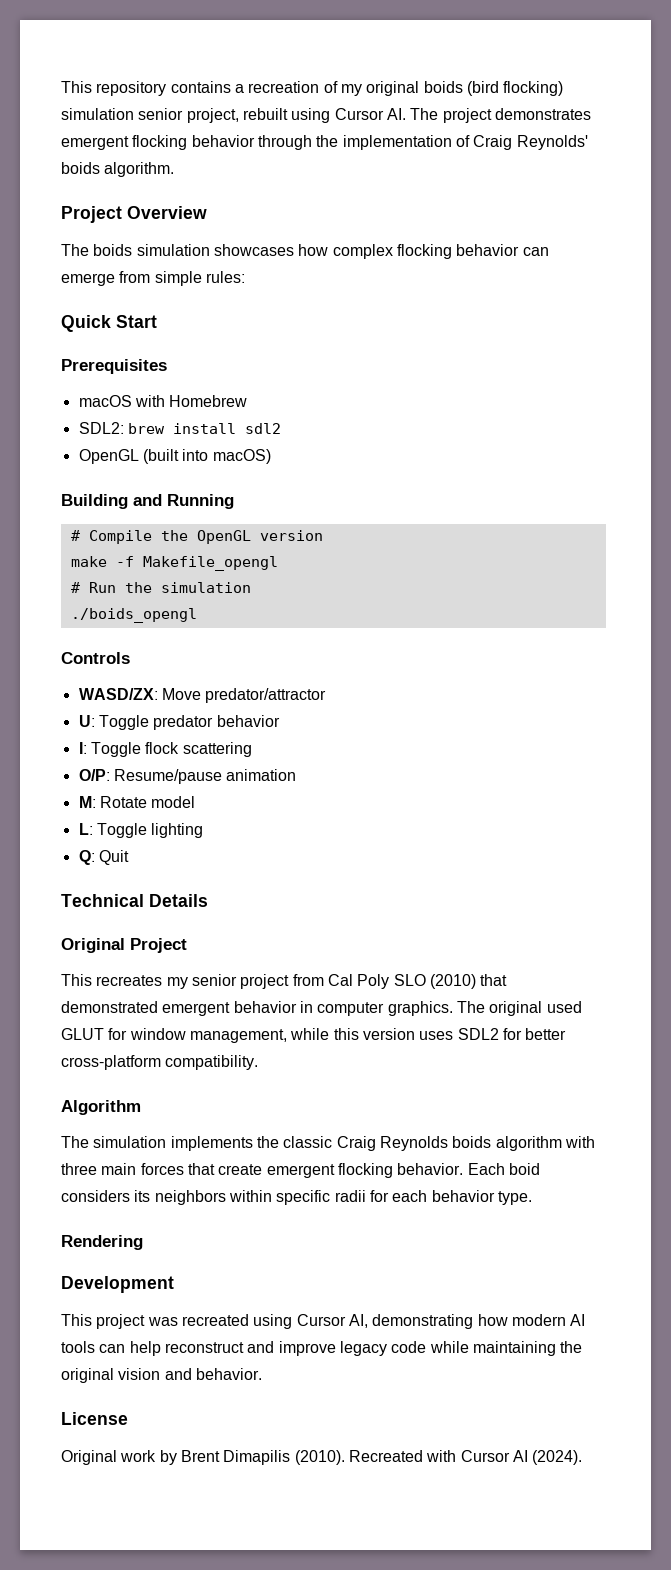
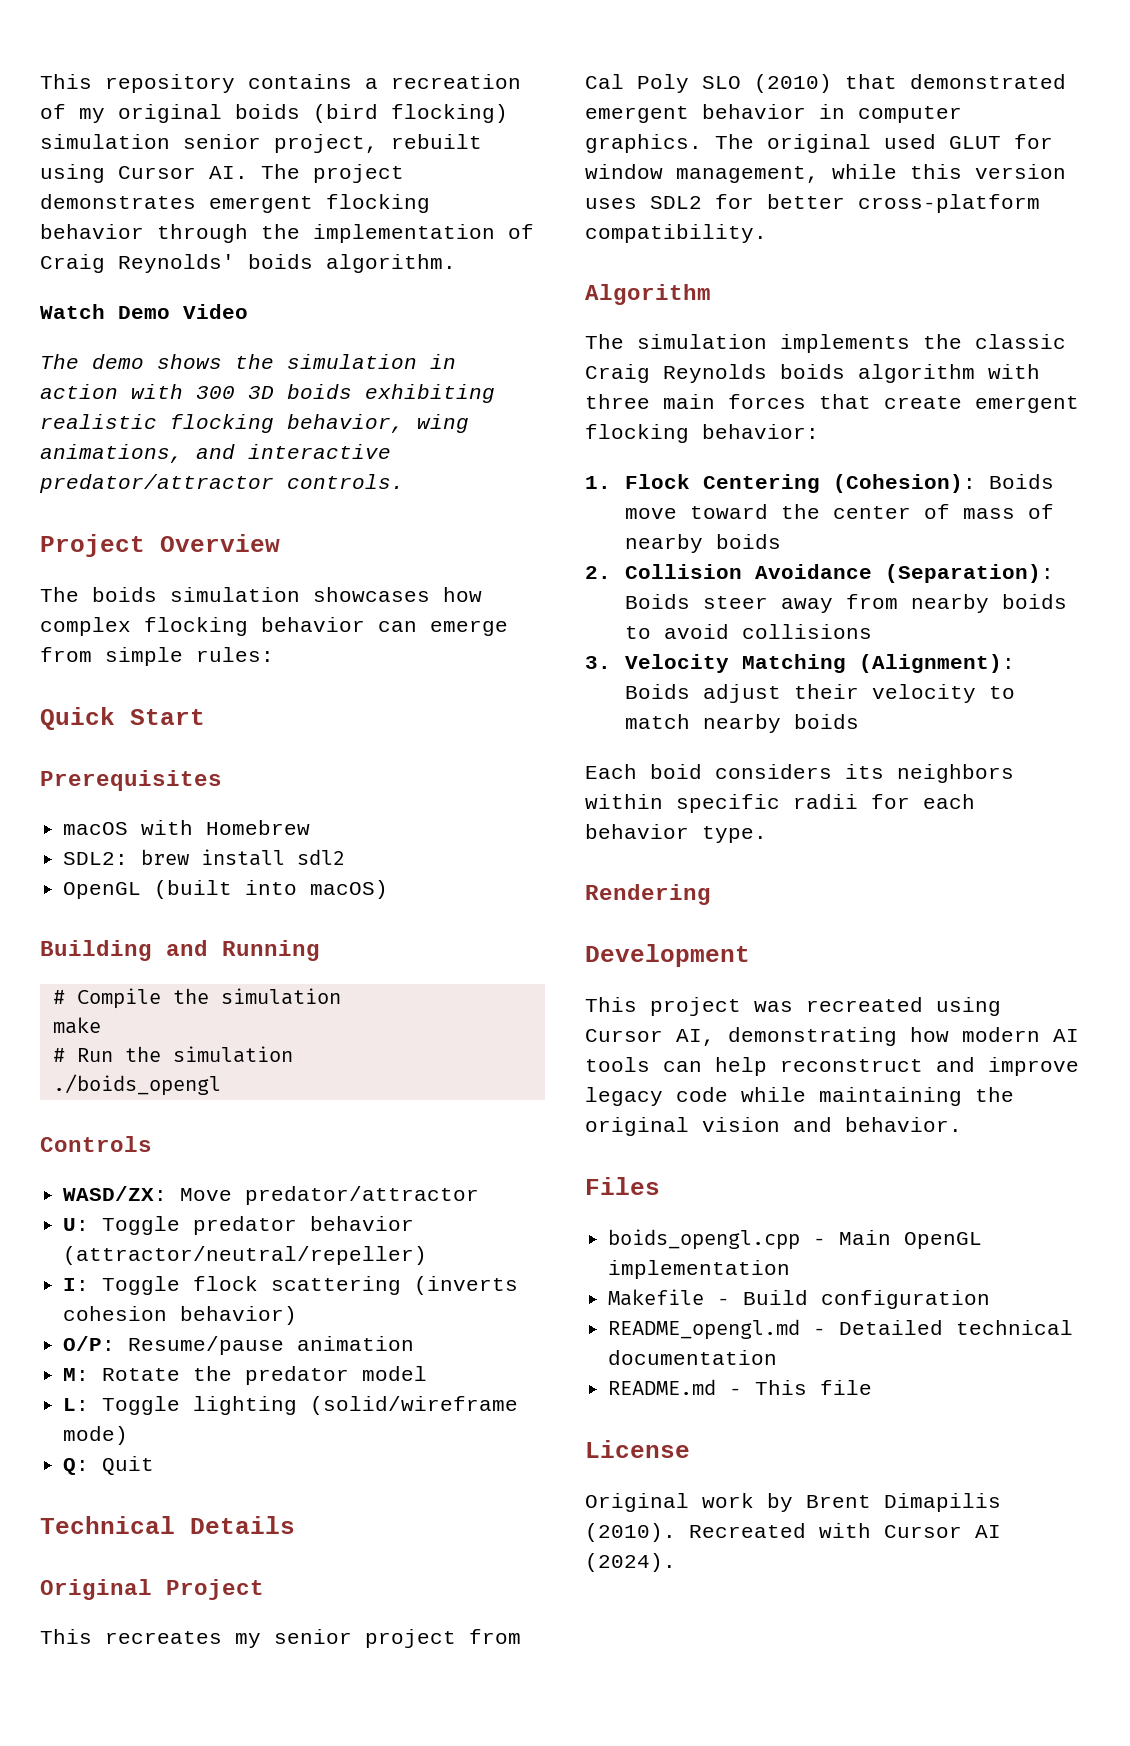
+ Watch Demo Video
+ The demo shows the simulation in action with 300 3D boids exhibiting realistic flocking behavior, wing animations, and interactive predator/attractor controls.
- # Compile the OpenGL version
+ # Compile the simulation
- make -f Makefile_opengl
+ make
- U: Toggle predator behavior
+ U: Toggle predator behavior (attractor/neutral/repeller)
- I: Toggle flock scattering
+ I: Toggle flock scattering (inverts cohesion behavior)
- M: Rotate model
+ M: Rotate the predator model
- L: Toggle lighting
+ L: Toggle lighting (solid/wireframe mode)
- The simulation implements the classic Craig Reynolds boids algorithm with three main forces that create emergent flocking behavior. Each boid considers its neighbors within specific radii for each behavior type.
+ The simulation implements the classic Craig Reynolds boids algorithm with three main forces that create emergent flocking behavior:
+ 1. Flock Centering (Cohesion): Boids move toward the center of mass of nearby boids
+ 2. Collision Avoidance (Separation): Boids steer away from nearby boids to avoid collisions
+ 3. Velocity Matching (Alignment): Boids adjust their velocity to match nearby boids
+ Each boid considers its neighbors within specific radii for each behavior type.
+ Files
+ boids_opengl.cpp - Main OpenGL implementation
+ Makefile - Build configuration
+ README_opengl.md - Detailed technical documentation
+ README.md - This file

